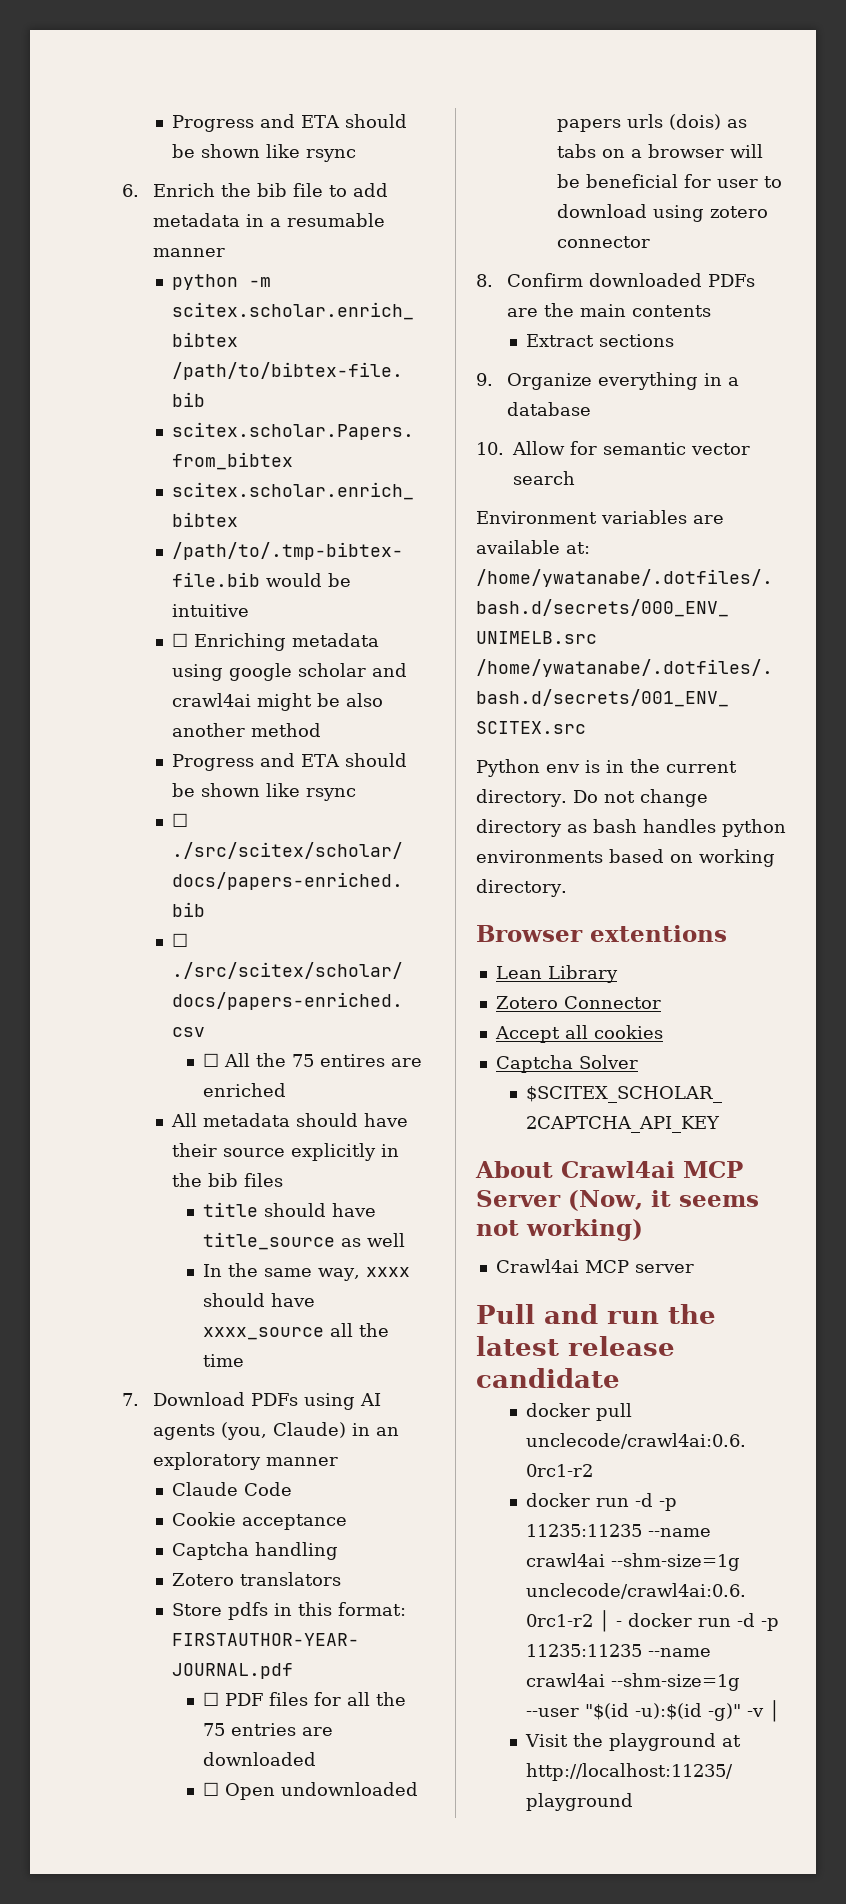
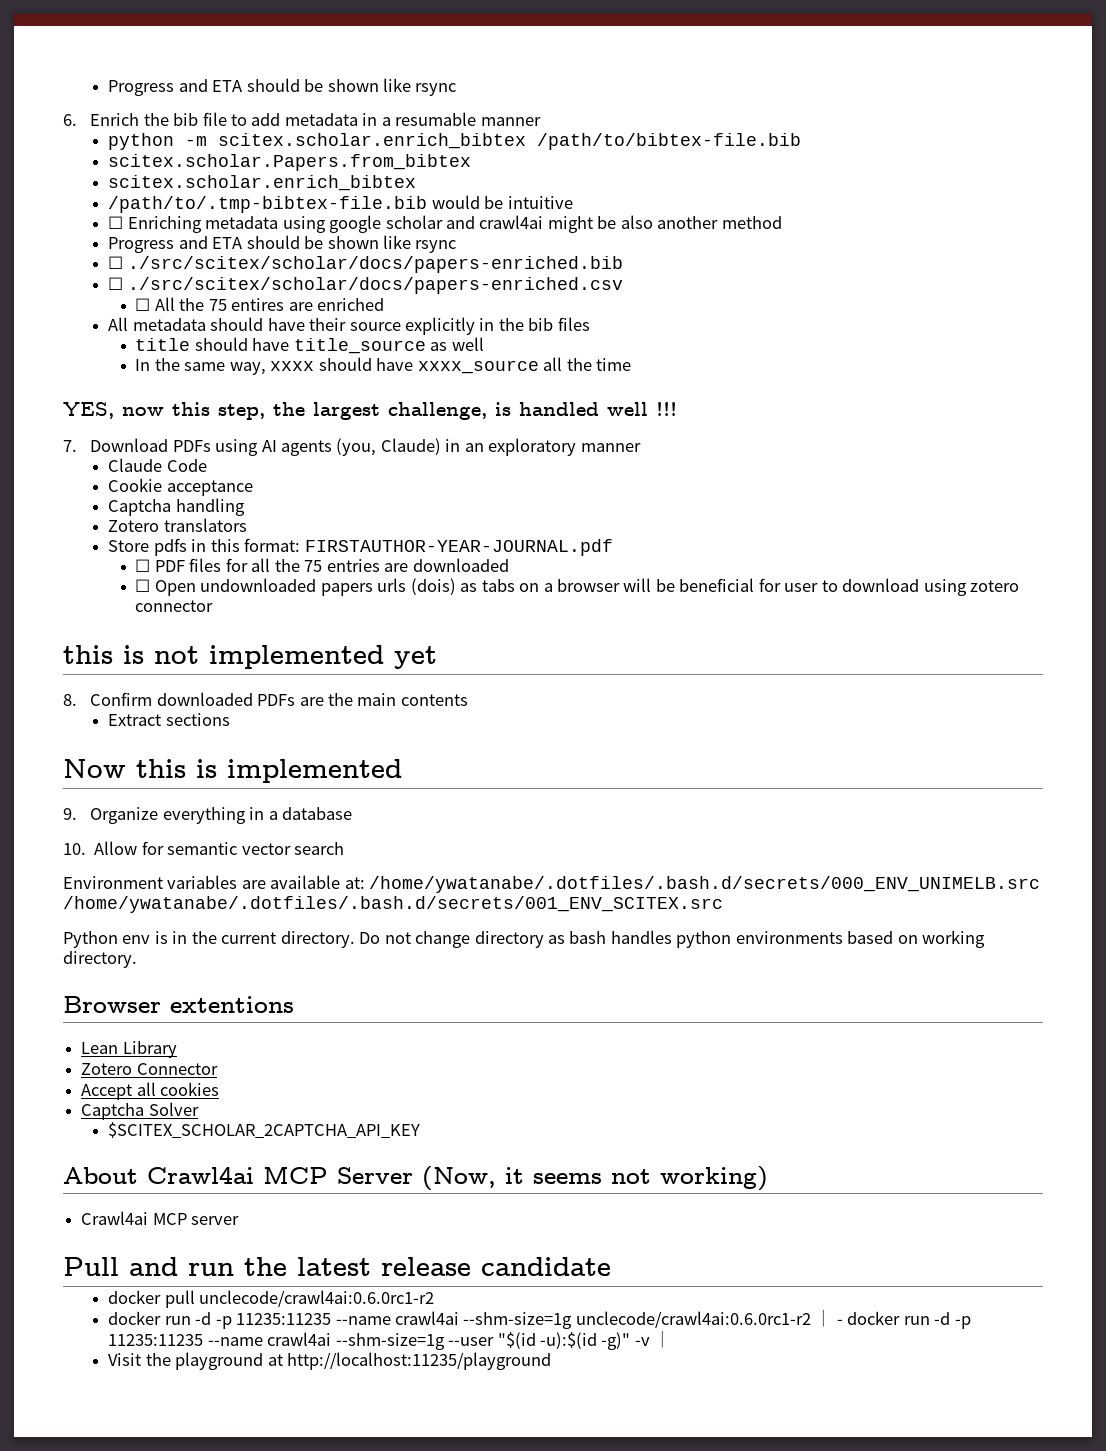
+ YES, now this step, the largest challenge, is handled well !!!
+ this is not implemented yet
+ Now this is implemented

